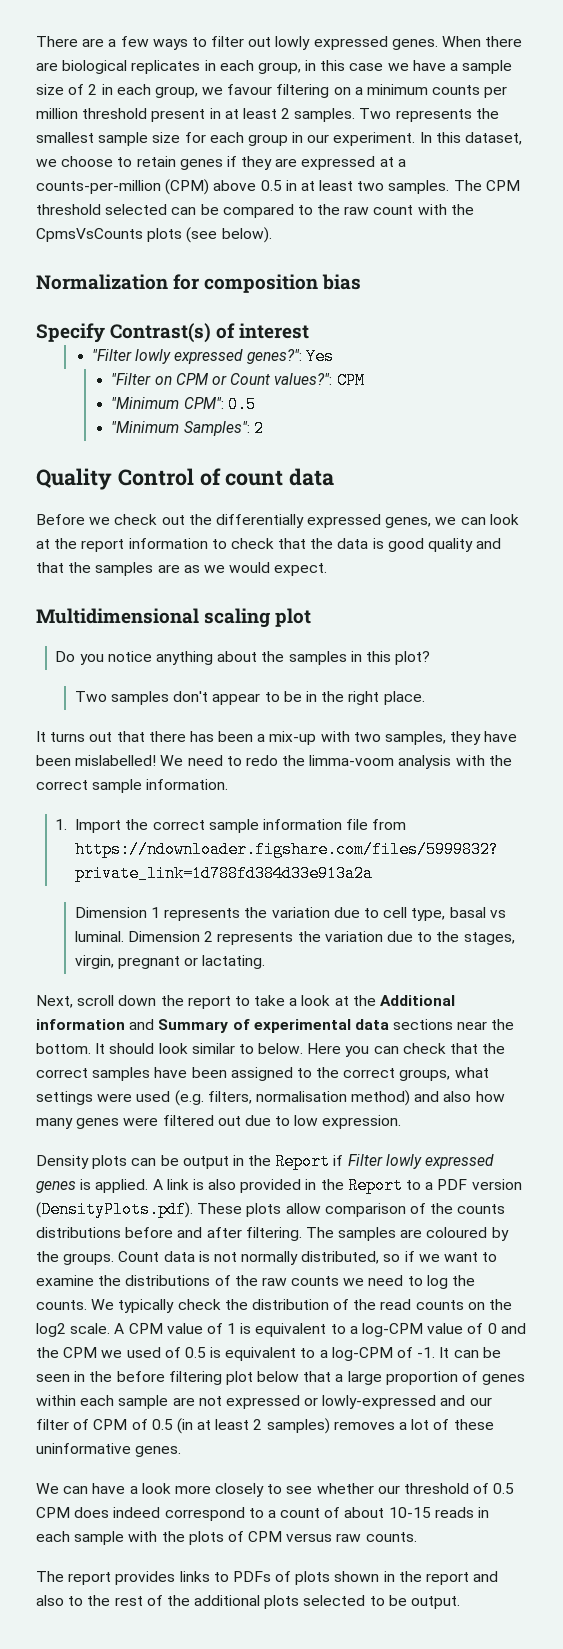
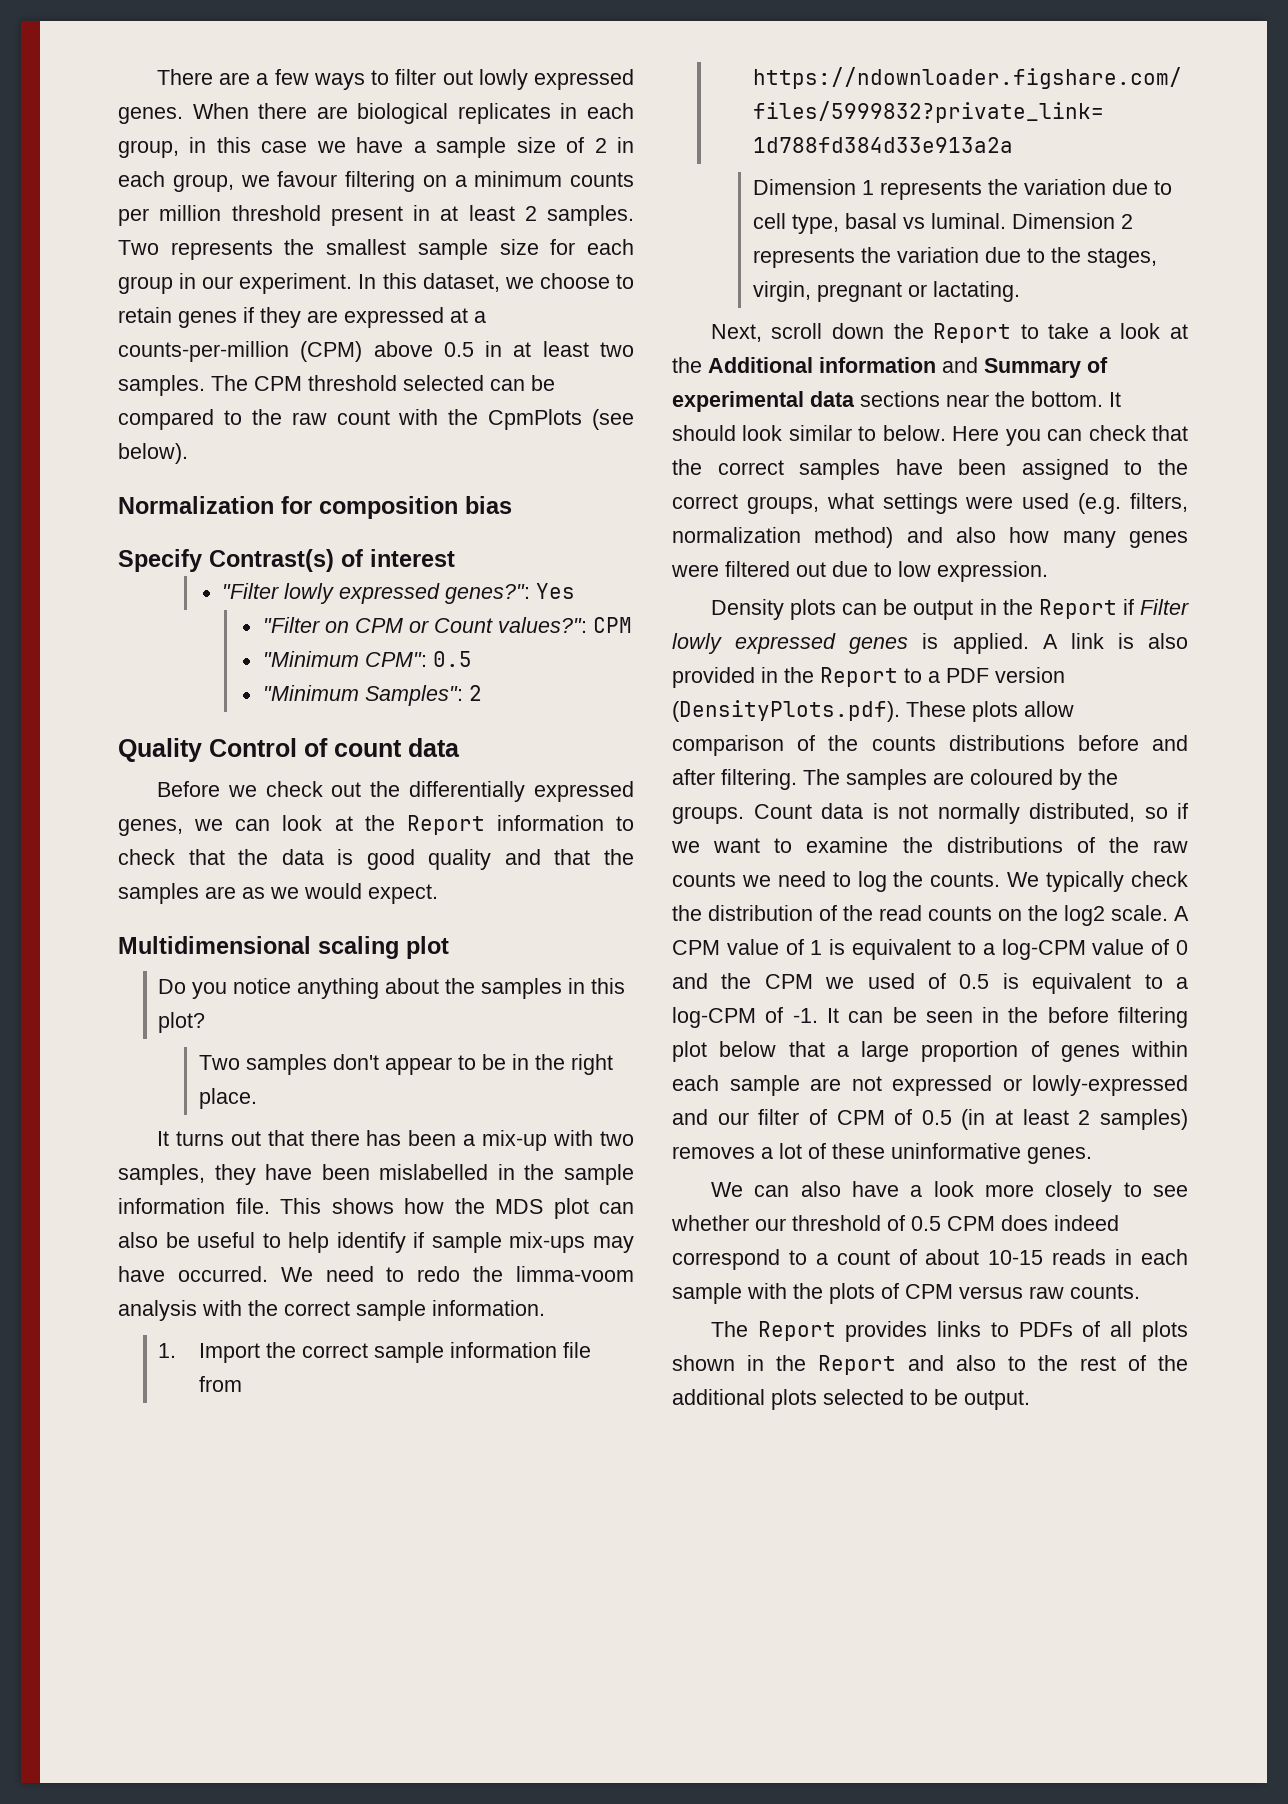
- The CPM threshold selected can be compared to the raw count with the CpmsVsCounts plots (see below).
+ The CPM threshold selected can be compared to the raw count with the CpmPlots (see below).
- Before we check out the differentially expressed genes, we can look at the report information to check that the data is good quality and that the samples are as we would expect.
+ Before we check out the differentially expressed genes, we can look at the Report information to check that the data is good quality and that the samples are as we would expect.
- It turns out that there has been a mix-up with two samples, they have been mislabelled!
+ It turns out that there has been a mix-up with two samples, they have been mislabelled in the sample information file. This shows how the MDS plot can also be useful to help identify if sample mix-ups may have occurred.
- Next, scroll down the report to take a look at the Additional information and Summary of experimental data sections near the bottom.
+ Next, scroll down the Report to take a look at the Additional information and Summary of experimental data sections near the bottom.
- Here you can check that the correct samples have been assigned to the correct groups, what settings were used (e.g. filters, normalisation method) and also how many genes were filtered out due to low expression.
+ Here you can check that the correct samples have been assigned to the correct groups, what settings were used (e.g. filters, normalization method) and also how many genes were filtered out due to low expression.
- We can have a look more closely to see whether our threshold of 0.5 CPM does indeed correspond to a count of about 10-15 reads in each sample with the plots of CPM versus raw counts.
+ We can also have a look more closely to see whether our threshold of 0.5 CPM does indeed correspond to a count of about 10-15 reads in each sample with the plots of CPM versus raw counts.
- The report provides links to PDFs of plots shown in the report and also to the rest of the additional plots selected to be output.
+ The Report provides links to PDFs of all plots shown in the Report and also to the rest of the additional plots selected to be output.

